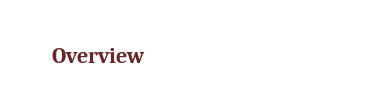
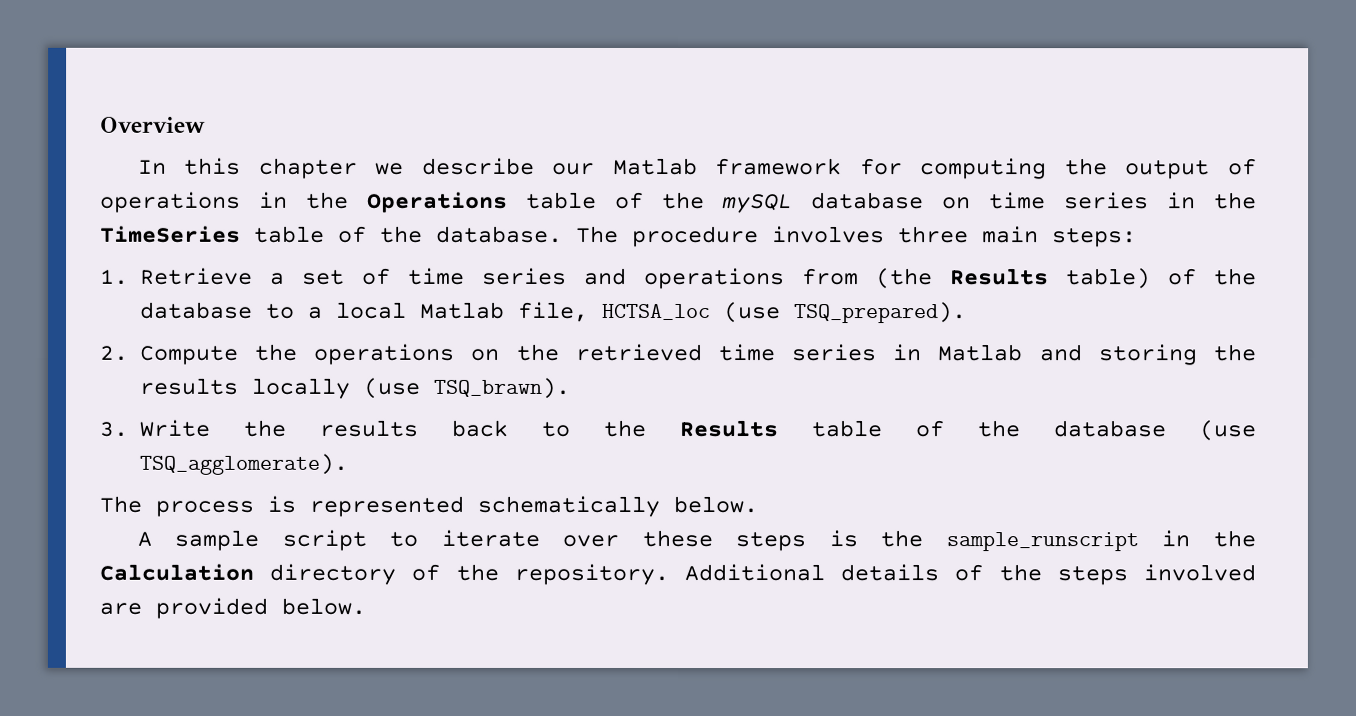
+ In this chapter we describe our Matlab framework for computing the output of operations in the Operations table of the mySQL database on time series in the TimeSeries table of the database. The procedure involves three main steps:
+ 1. Retrieve a set of time series and operations from (the Results table) of the database to a local Matlab file, HCTSA_loc (use TSQ_prepared).
+ 2. Compute the operations on the retrieved time series in Matlab and storing the results locally (use TSQ_brawn).
+ 3. Write the results back to the Results table of the database (use TSQ_agglomerate).
+ The process is represented schematically below.
+ A sample script to iterate over these steps is the sample_runscript in the Calculation directory of the repository. Additional details of the steps involved are provided below.

